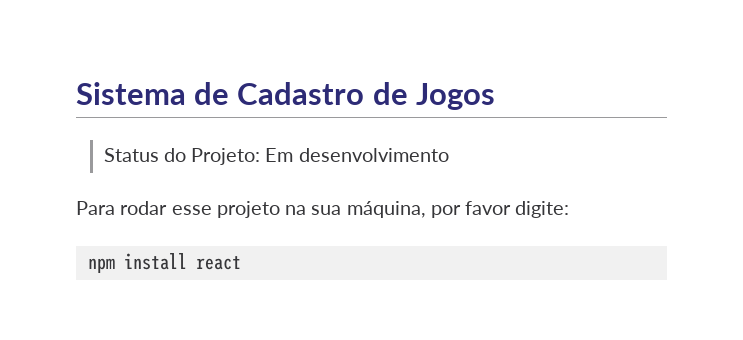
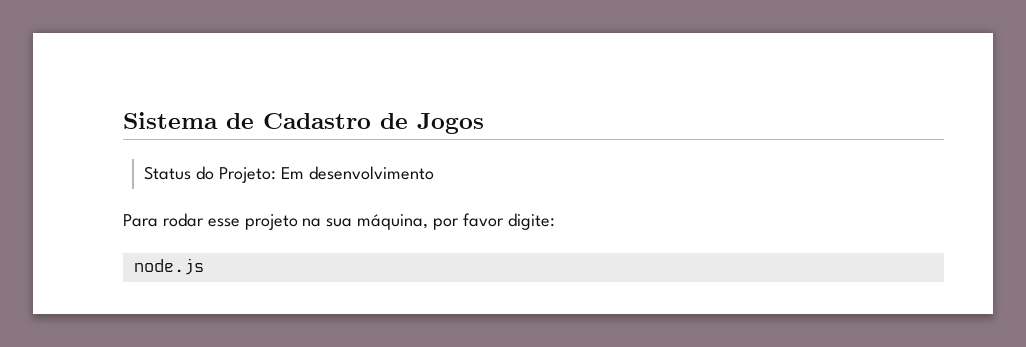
- npm install react
+ node.js

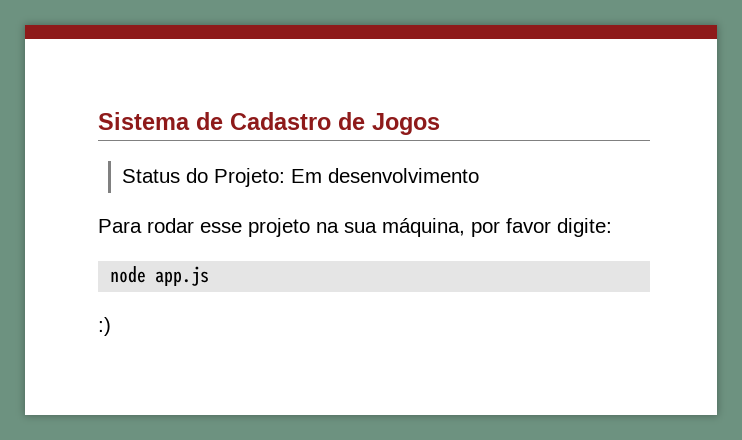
- node.js
+ node app.js
+ :)

